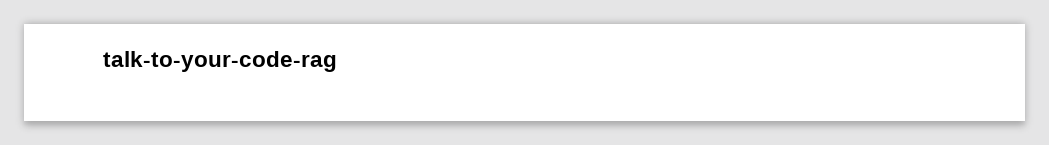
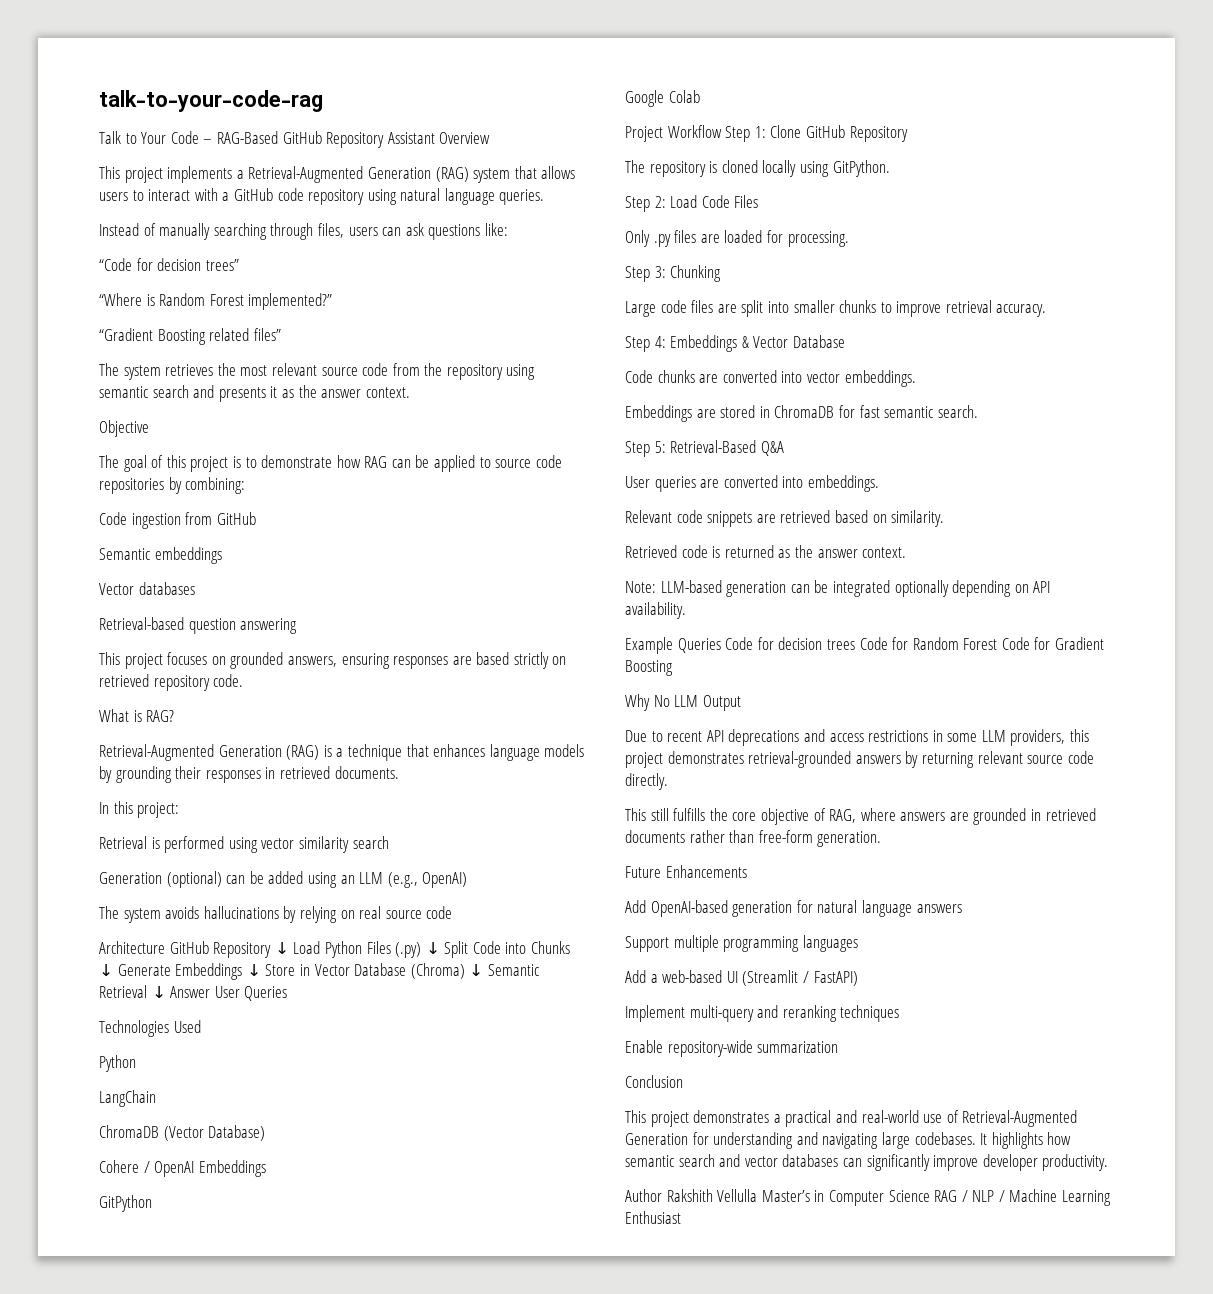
+ Talk to Your Code – RAG-Based GitHub Repository Assistant Overview
+ This project implements a Retrieval-Augmented Generation (RAG) system that allows users to interact with a GitHub code repository using natural language queries.
+ Instead of manually searching through files, users can ask questions like:
+ “Code for decision trees”
+ “Where is Random Forest implemented?”
+ “Gradient Boosting related files”
+ The system retrieves the most relevant source code from the repository using semantic search and presents it as the answer context.
+ Objective
+ The goal of this project is to demonstrate how RAG can be applied to source code repositories by combining:
+ Code ingestion from GitHub
+ Semantic embeddings
+ Vector databases
+ Retrieval-based question answering
+ This project focuses on grounded answers, ensuring responses are based strictly on retrieved repository code.
+ What is RAG?
+ Retrieval-Augmented Generation (RAG) is a technique that enhances language models by grounding their responses in retrieved documents.
+ In this project:
+ Retrieval is performed using vector similarity search
+ Generation (optional) can be added using an LLM (e.g., OpenAI)
+ The system avoids hallucinations by relying on real source code
+ Architecture GitHub Repository ↓ Load Python Files (.py) ↓ Split Code into Chunks ↓ Generate Embeddings ↓ Store in Vector Database (Chroma) ↓ Semantic Retrieval ↓ Answer User Queries
+ Technologies Used
+ Python
+ LangChain
+ ChromaDB (Vector Database)
+ Cohere / OpenAI Embeddings
+ GitPython
+ Google Colab
+ Project Workflow Step 1: Clone GitHub Repository
+ The repository is cloned locally using GitPython.
+ Step 2: Load Code Files
+ Only .py files are loaded for processing.
+ Step 3: Chunking
+ Large code files are split into smaller chunks to improve retrieval accuracy.
+ Step 4: Embeddings & Vector Database
+ Code chunks are converted into vector embeddings.
+ Embeddings are stored in ChromaDB for fast semantic search.
+ Step 5: Retrieval-Based Q&A
+ User queries are converted into embeddings.
+ Relevant code snippets are retrieved based on similarity.
+ Retrieved code is returned as the answer context.
+ Note: LLM-based generation can be integrated optionally depending on API availability.
+ Example Queries Code for decision trees Code for Random Forest Code for Gradient Boosting
+ Why No LLM Output
+ Due to recent API deprecations and access restrictions in some LLM providers, this project demonstrates retrieval-grounded answers by returning relevant source code directly.
+ This still fulfills the core objective of RAG, where answers are grounded in retrieved documents rather than free-form generation.
+ Future Enhancements
+ Add OpenAI-based generation for natural language answers
+ Support multiple programming languages
+ Add a web-based UI (Streamlit / FastAPI)
+ Implement multi-query and reranking techniques
+ Enable repository-wide summarization
+ Conclusion
+ This project demonstrates a practical and real-world use of Retrieval-Augmented Generation for understanding and navigating large codebases. It highlights how semantic search and vector databases can significantly improve developer productivity.
+ Author Rakshith Vellulla Master’s in Computer Science RAG / NLP / Machine Learning Enthusiast

